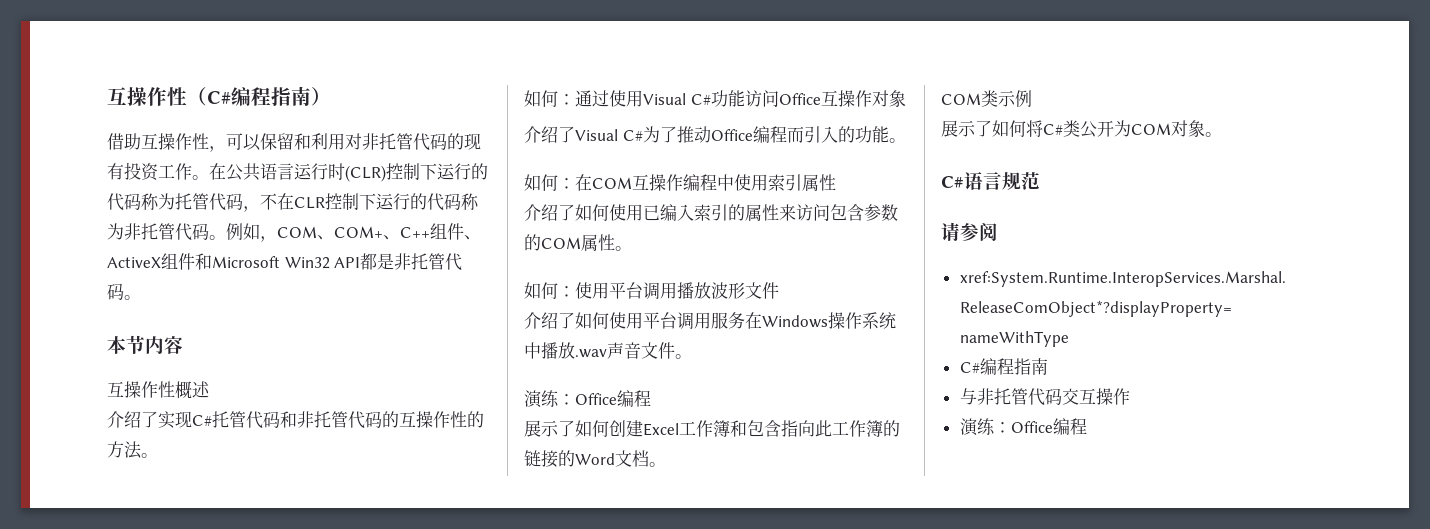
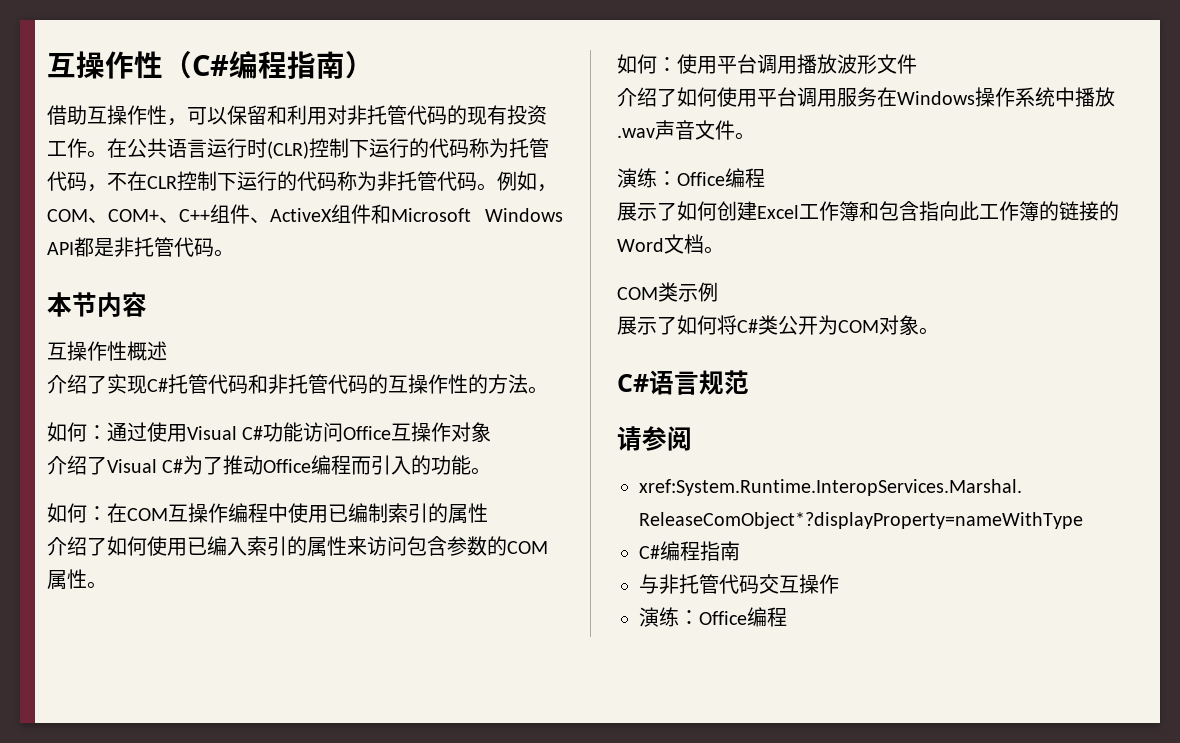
- 例如，COM、COM+、C++组件、ActiveX组件和Microsoft Win32 API都是非托管代码。
+ 例如，COM、COM+、C++组件、ActiveX组件和Microsoft Windows API都是非托管代码。
- 如何：在COM互操作编程中使用索引属性
+ 如何：在COM互操作编程中使用已编制索引的属性

